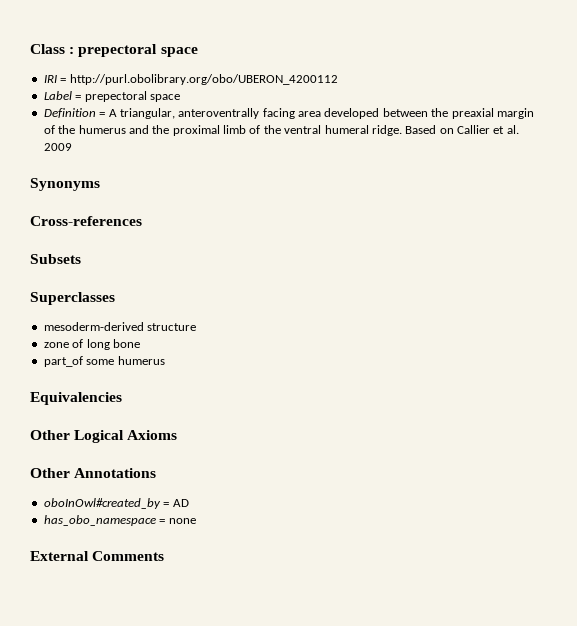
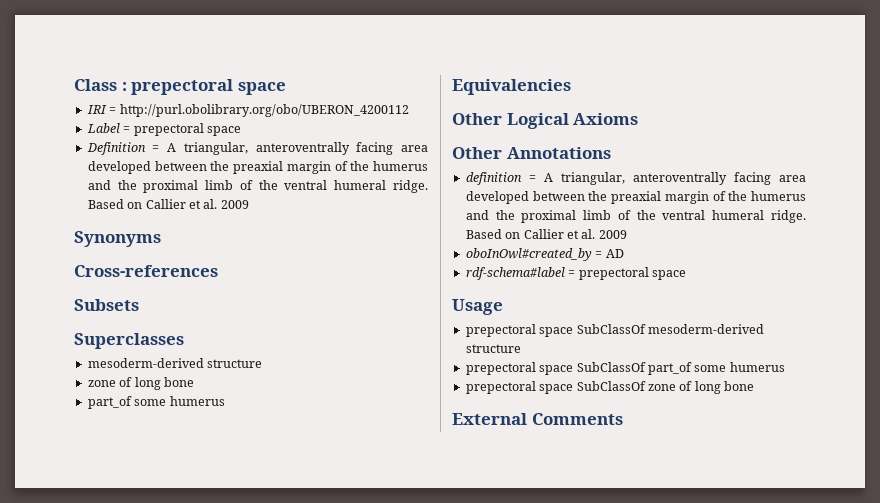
+ definition = A triangular, anteroventrally facing area developed between the preaxial margin of the humerus and the proximal limb of the ventral humeral ridge. Based on Callier et al. 2009
  oboInOwl#created_by = AD
- has_obo_namespace = none
+ rdf-schema#label = prepectoral space
+ Usage
+ prepectoral space SubClassOf mesoderm-derived structure
+ prepectoral space SubClassOf part_of some humerus
+ prepectoral space SubClassOf zone of long bone

